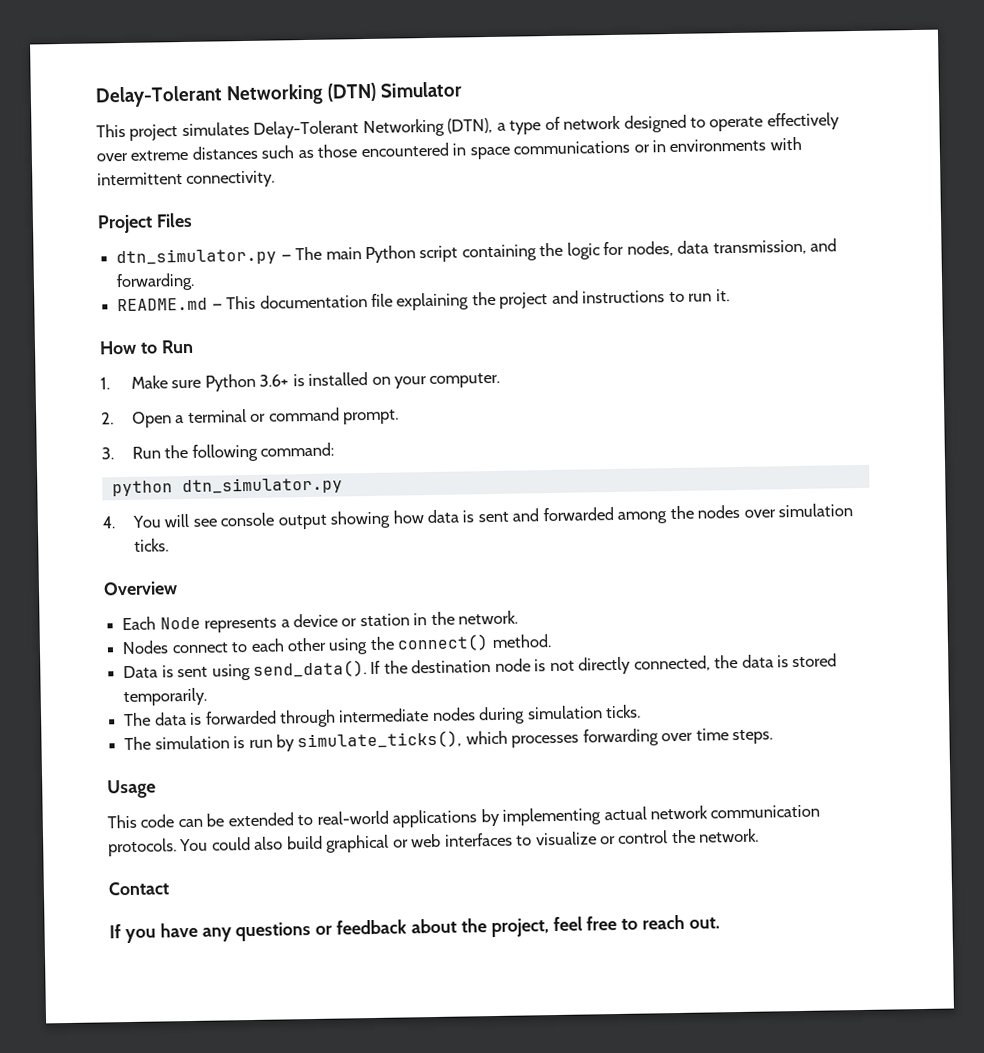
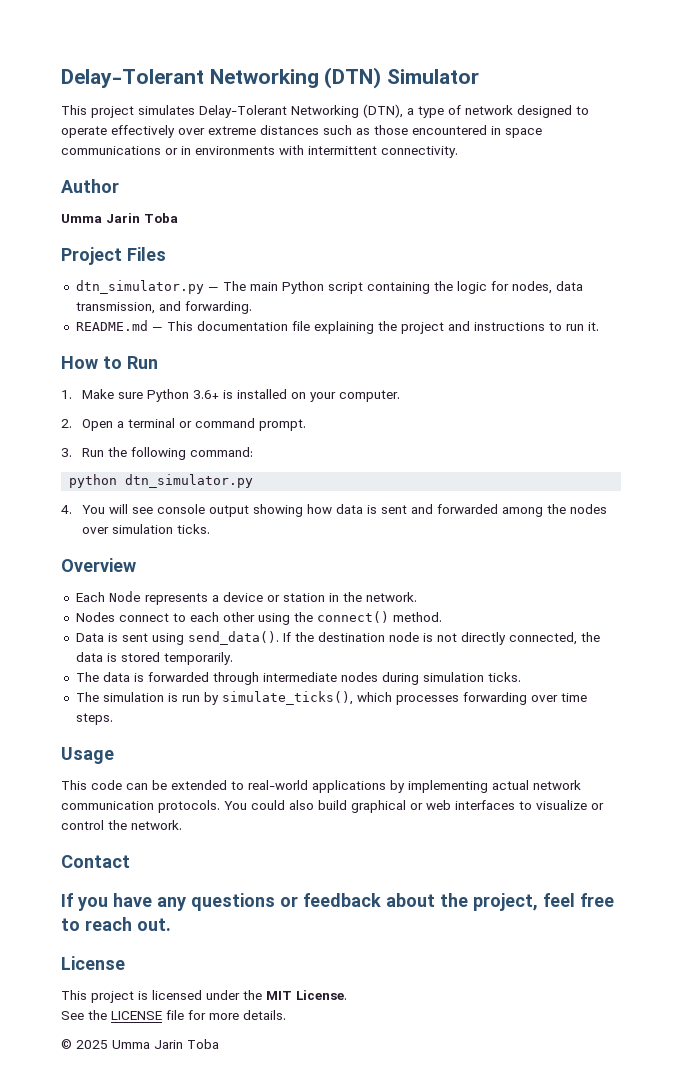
+ Author
+ Umma Jarin Toba
+ License
+ This project is licensed under the MIT License.
+ See the LICENSE file for more details.
+ © 2025 Umma Jarin Toba

